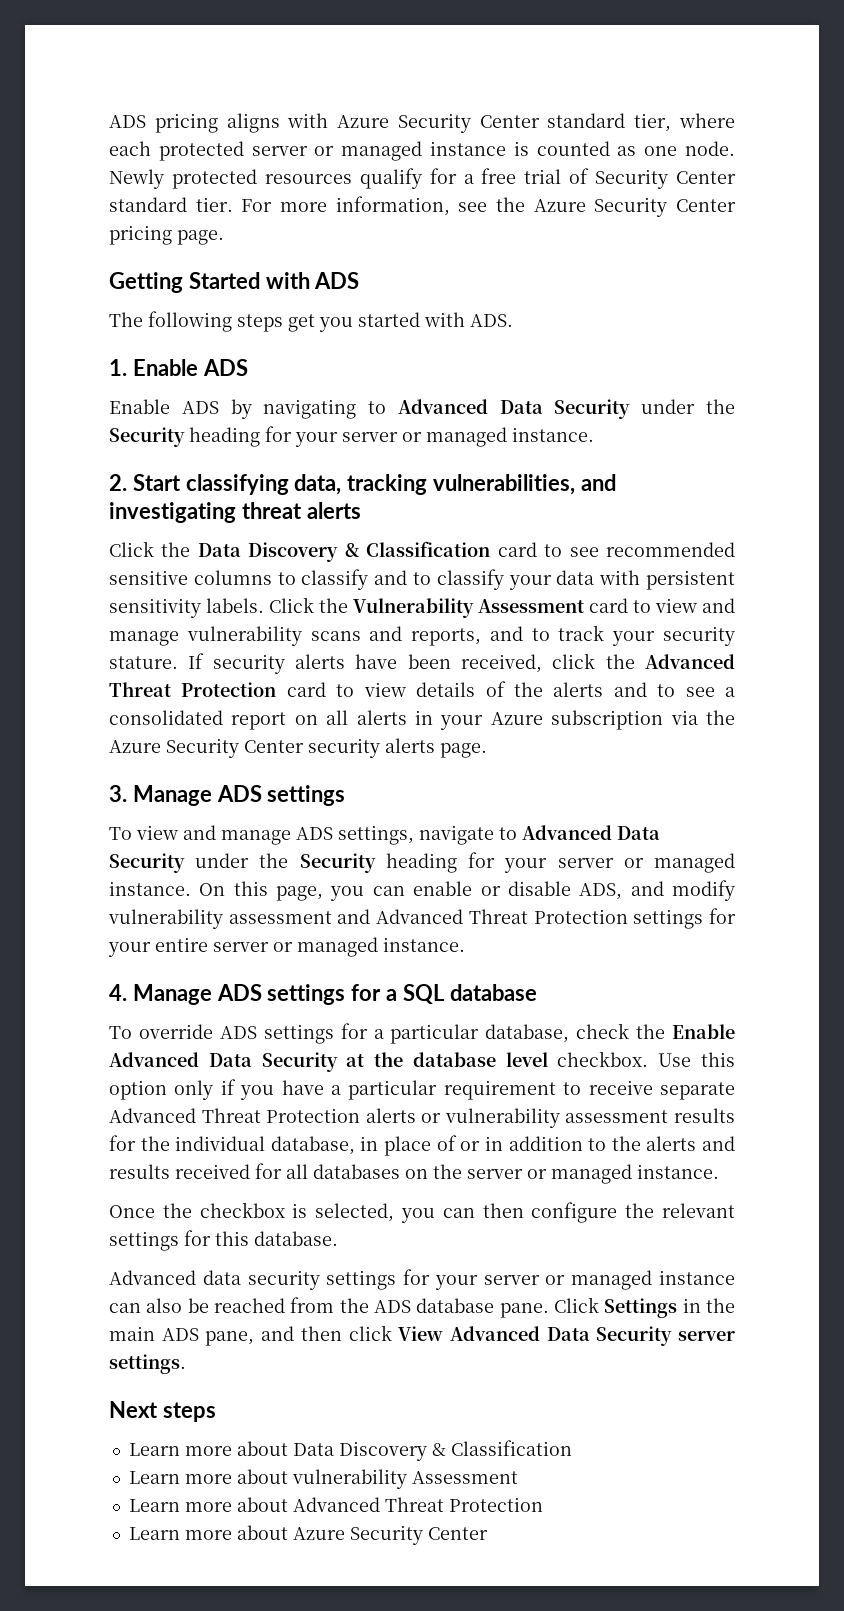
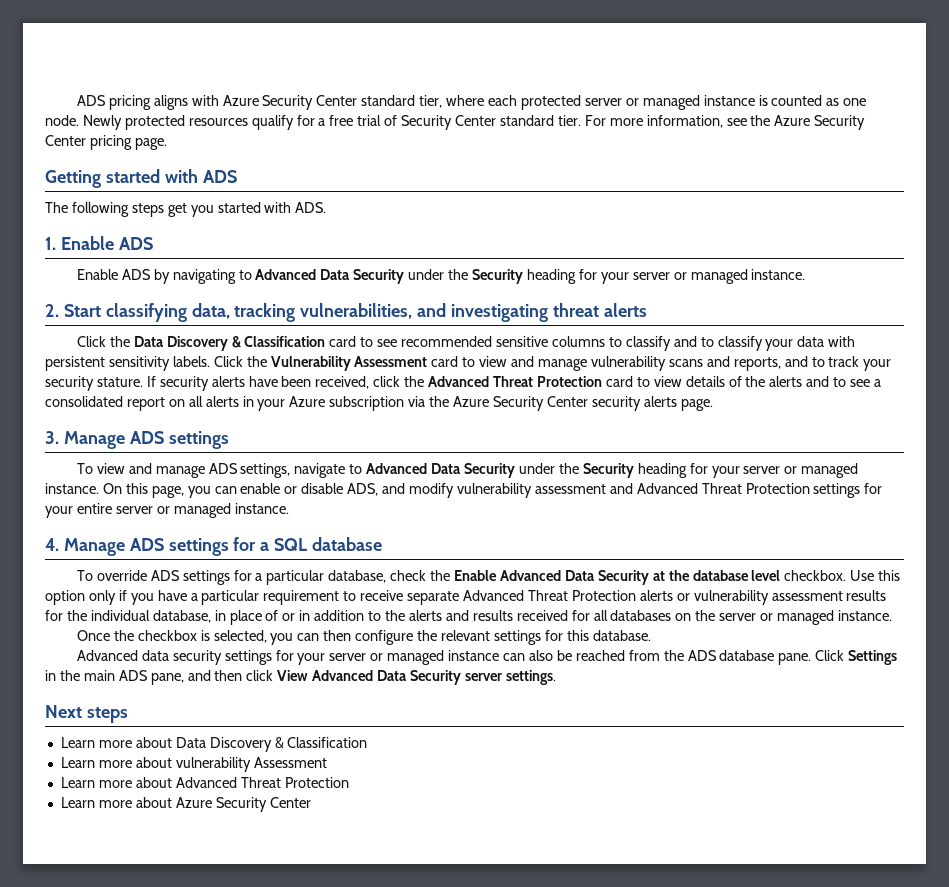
- Getting Started with ADS
+ Getting started with ADS

